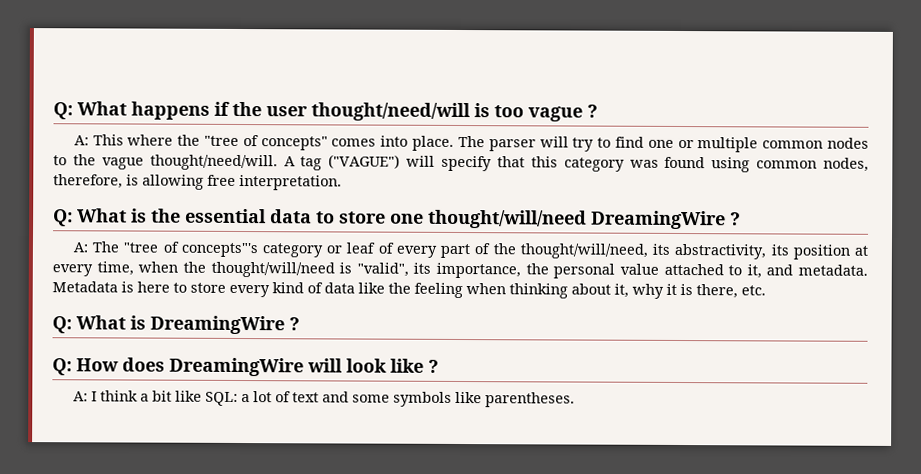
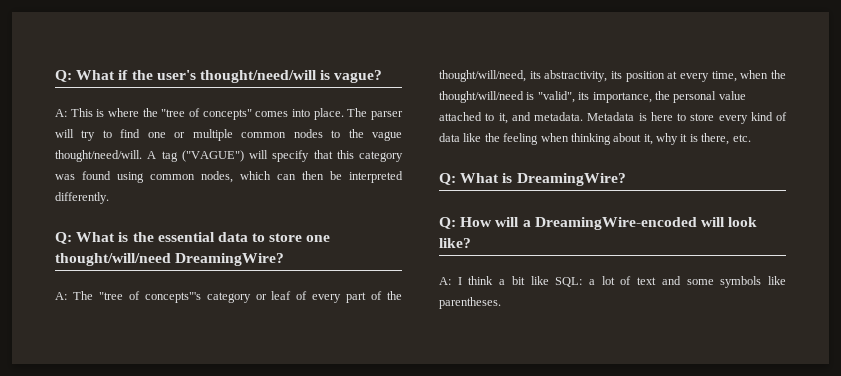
- Q: What happens if the user thought/need/will is too vague ?
+ Q: What if the user's thought/need/will is vague?
- A: This where the "tree of concepts" comes into place.
+ A: This is where the "tree of concepts" comes into place.
- A tag ("VAGUE") will specify that this category was found using common nodes, therefore, is allowing free interpretation.
+ A tag ("VAGUE") will specify that this category was found using common nodes, which can then be interpreted differently.
- Q: What is the essential data to store one thought/will/need DreamingWire ?
+ Q: What is the essential data to store one thought/will/need DreamingWire?
- Q: What is DreamingWire ?
+ Q: What is DreamingWire?
- Q: How does DreamingWire will look like ?
+ Q: How will a DreamingWire-encoded will look like?

